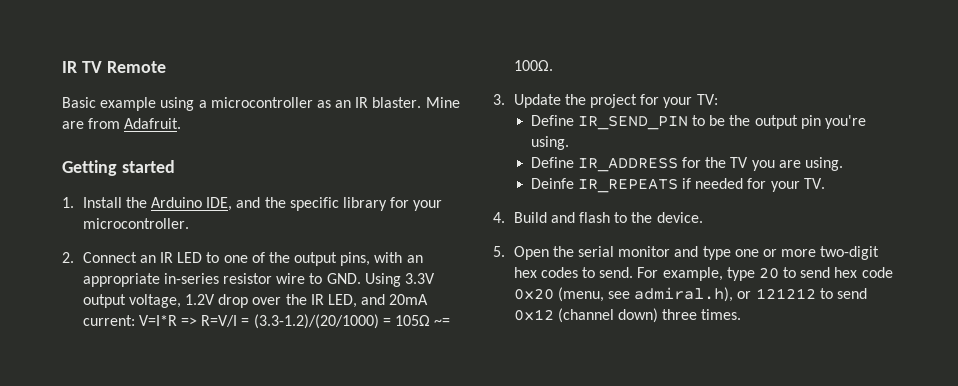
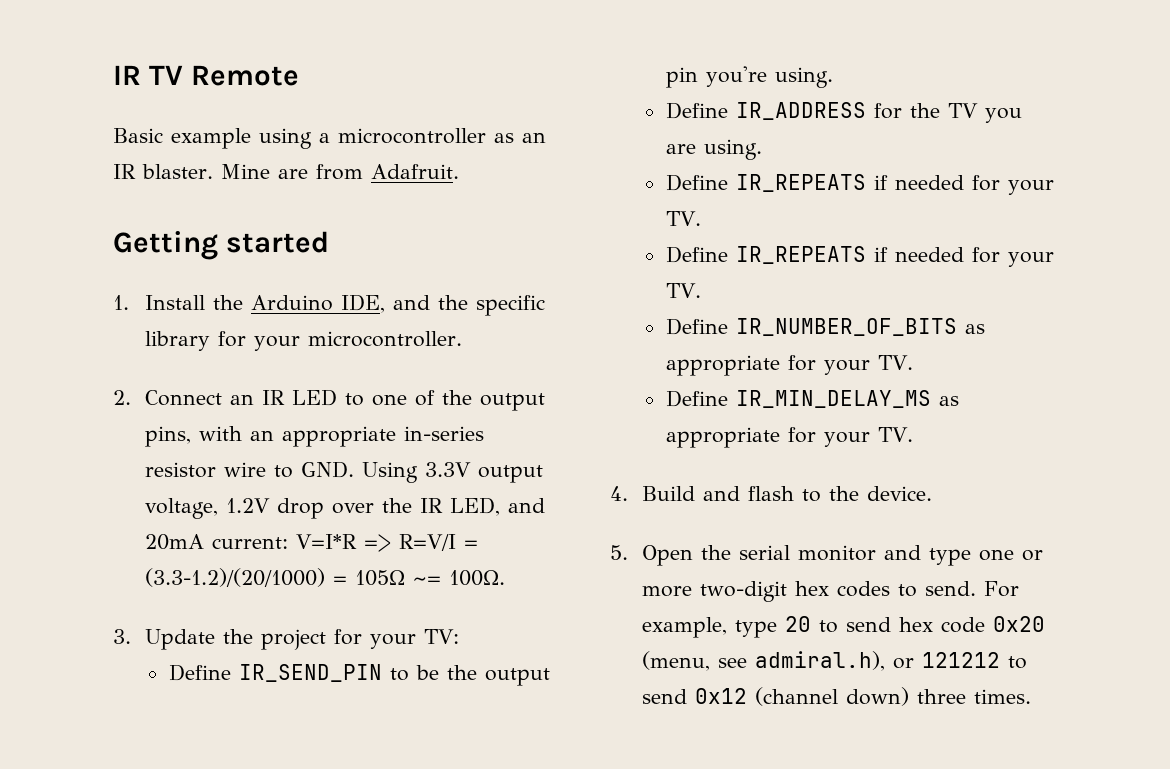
  Define IR_ADDRESS for the TV you are using.
- Deinfe IR_REPEATS if needed for your TV.
+ Define IR_REPEATS if needed for your TV.
+ Define IR_REPEATS if needed for your TV.
+ Define IR_NUMBER_OF_BITS as appropriate for your TV.
+ Define IR_MIN_DELAY_MS as appropriate for your TV.

